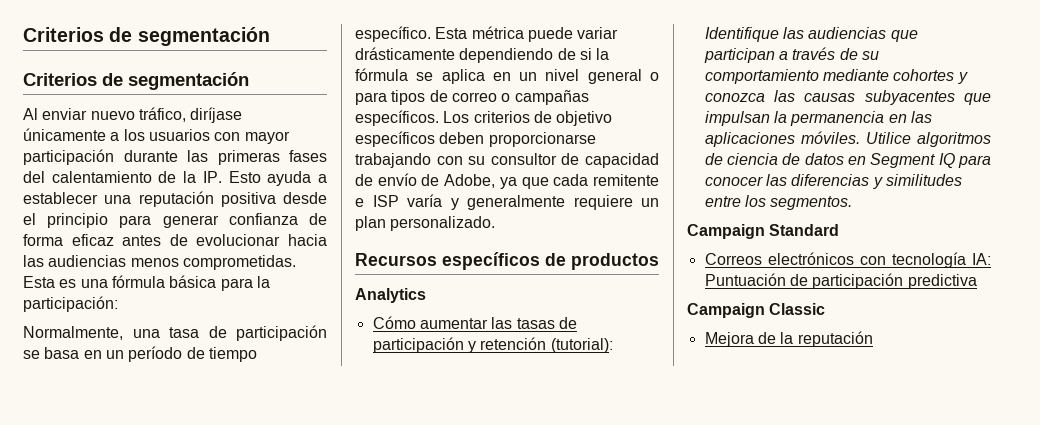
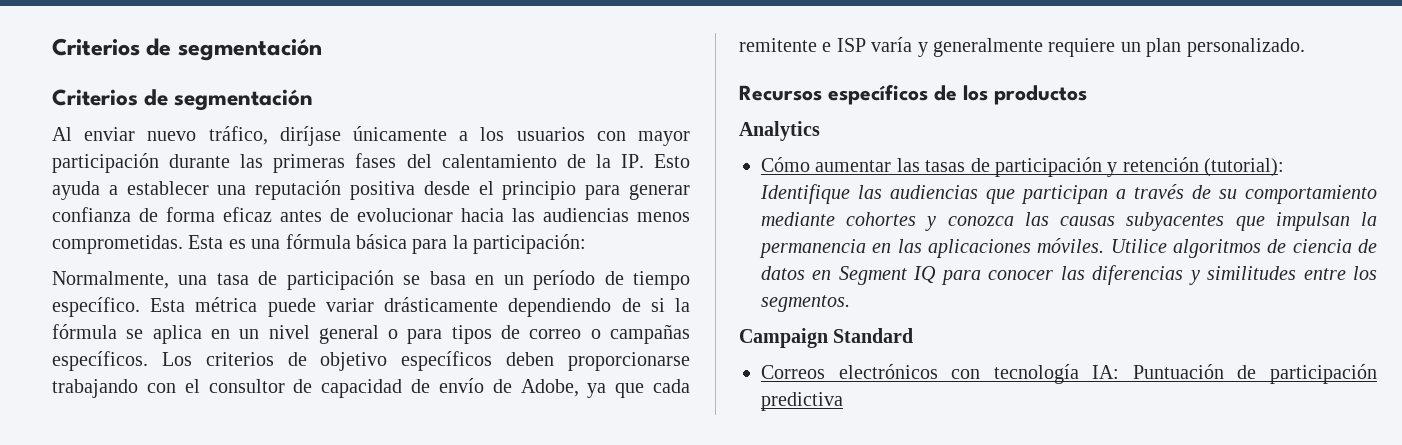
- Los criterios de objetivo específicos deben proporcionarse trabajando con su consultor de capacidad de envío de Adobe, ya que cada remitente e ISP varía y generalmente requiere un plan personalizado.
+ Los criterios de objetivo específicos deben proporcionarse trabajando con el consultor de capacidad de envío de Adobe, ya que cada remitente e ISP varía y generalmente requiere un plan personalizado.
- Recursos específicos de productos
+ Recursos específicos de los productos
- Campaign Classic
- Mejora de la reputación

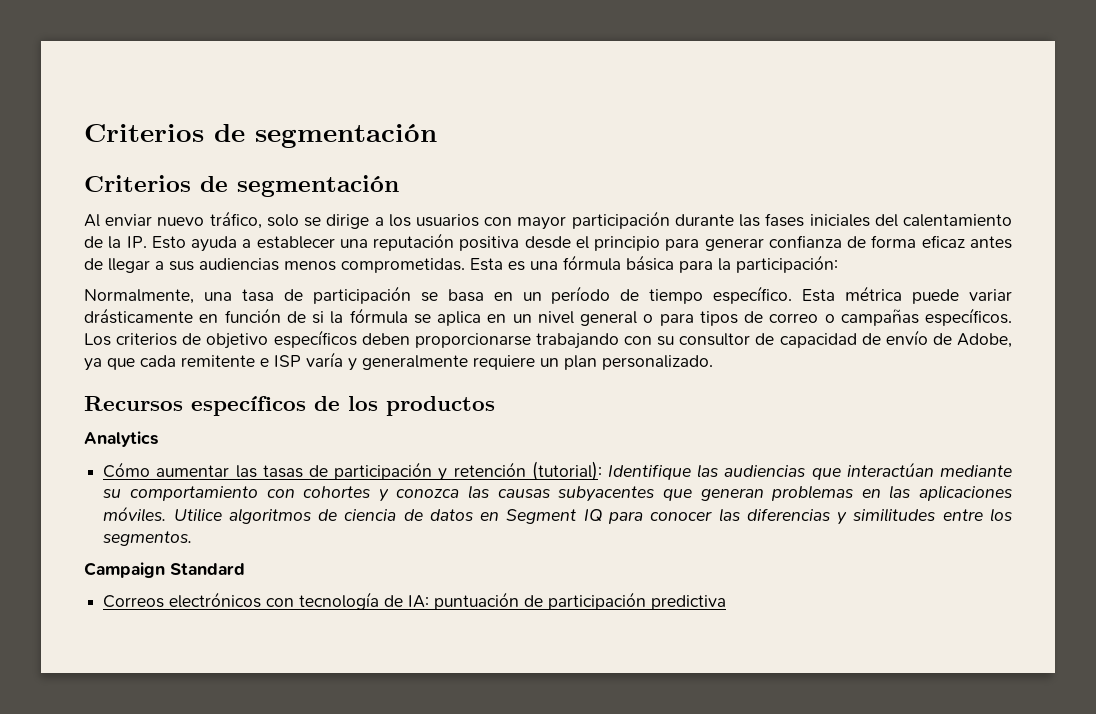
- Al enviar nuevo tráfico, diríjase únicamente a los usuarios con mayor participación durante las primeras fases del calentamiento de la IP. Esto ayuda a establecer una reputación positiva desde el principio para generar confianza de forma eficaz antes de evolucionar hacia las audiencias menos comprometidas.
+ Al enviar nuevo tráfico, solo se dirige a los usuarios con mayor participación durante las fases iniciales del calentamiento de la IP. Esto ayuda a establecer una reputación positiva desde el principio para generar confianza de forma eficaz antes de llegar a sus audiencias menos comprometidas.
- Esta métrica puede variar drásticamente dependiendo de si la fórmula se aplica en un nivel general o para tipos de correo o campañas específicos.
+ Esta métrica puede variar drásticamente en función de si la fórmula se aplica en un nivel general o para tipos de correo o campañas específicos.
- Los criterios de objetivo específicos deben proporcionarse trabajando con el consultor de capacidad de envío de Adobe, ya que cada remitente e ISP varía y generalmente requiere un plan personalizado.
+ Los criterios de objetivo específicos deben proporcionarse trabajando con su consultor de capacidad de envío de Adobe, ya que cada remitente e ISP varía y generalmente requiere un plan personalizado.
- Cómo aumentar las tasas de participación y retención (tutorial): Identifique las audiencias que participan a través de su comportamiento mediante cohortes y conozca las causas subyacentes que impulsan la permanencia en las aplicaciones móviles.
+ Cómo aumentar las tasas de participación y retención (tutorial): Identifique las audiencias que interactúan mediante su comportamiento con cohortes y conozca las causas subyacentes que generan problemas en las aplicaciones móviles.
- Correos electrónicos con tecnología IA: Puntuación de participación predictiva
+ Correos electrónicos con tecnología de IA: puntuación de participación predictiva

